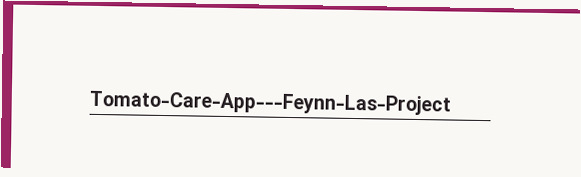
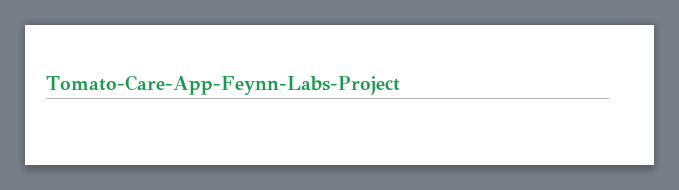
- Tomato-Care-App---Feynn-Las-Project
+ Tomato-Care-App-Feynn-Labs-Project

